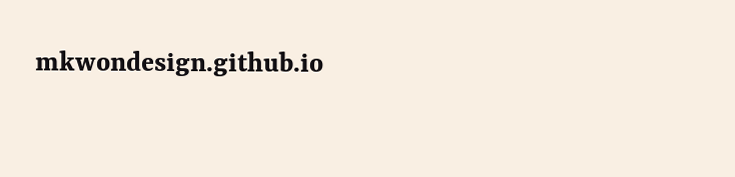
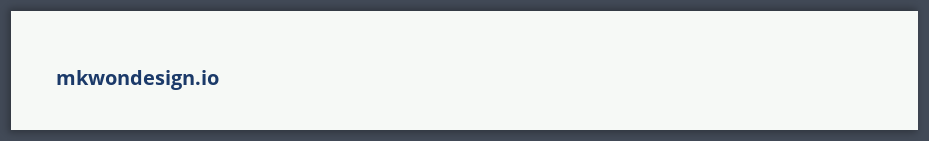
- mkwondesign.github.io
+ mkwondesign.io

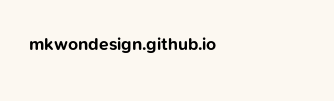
- mkwondesign.io
+ mkwondesign.github.io

